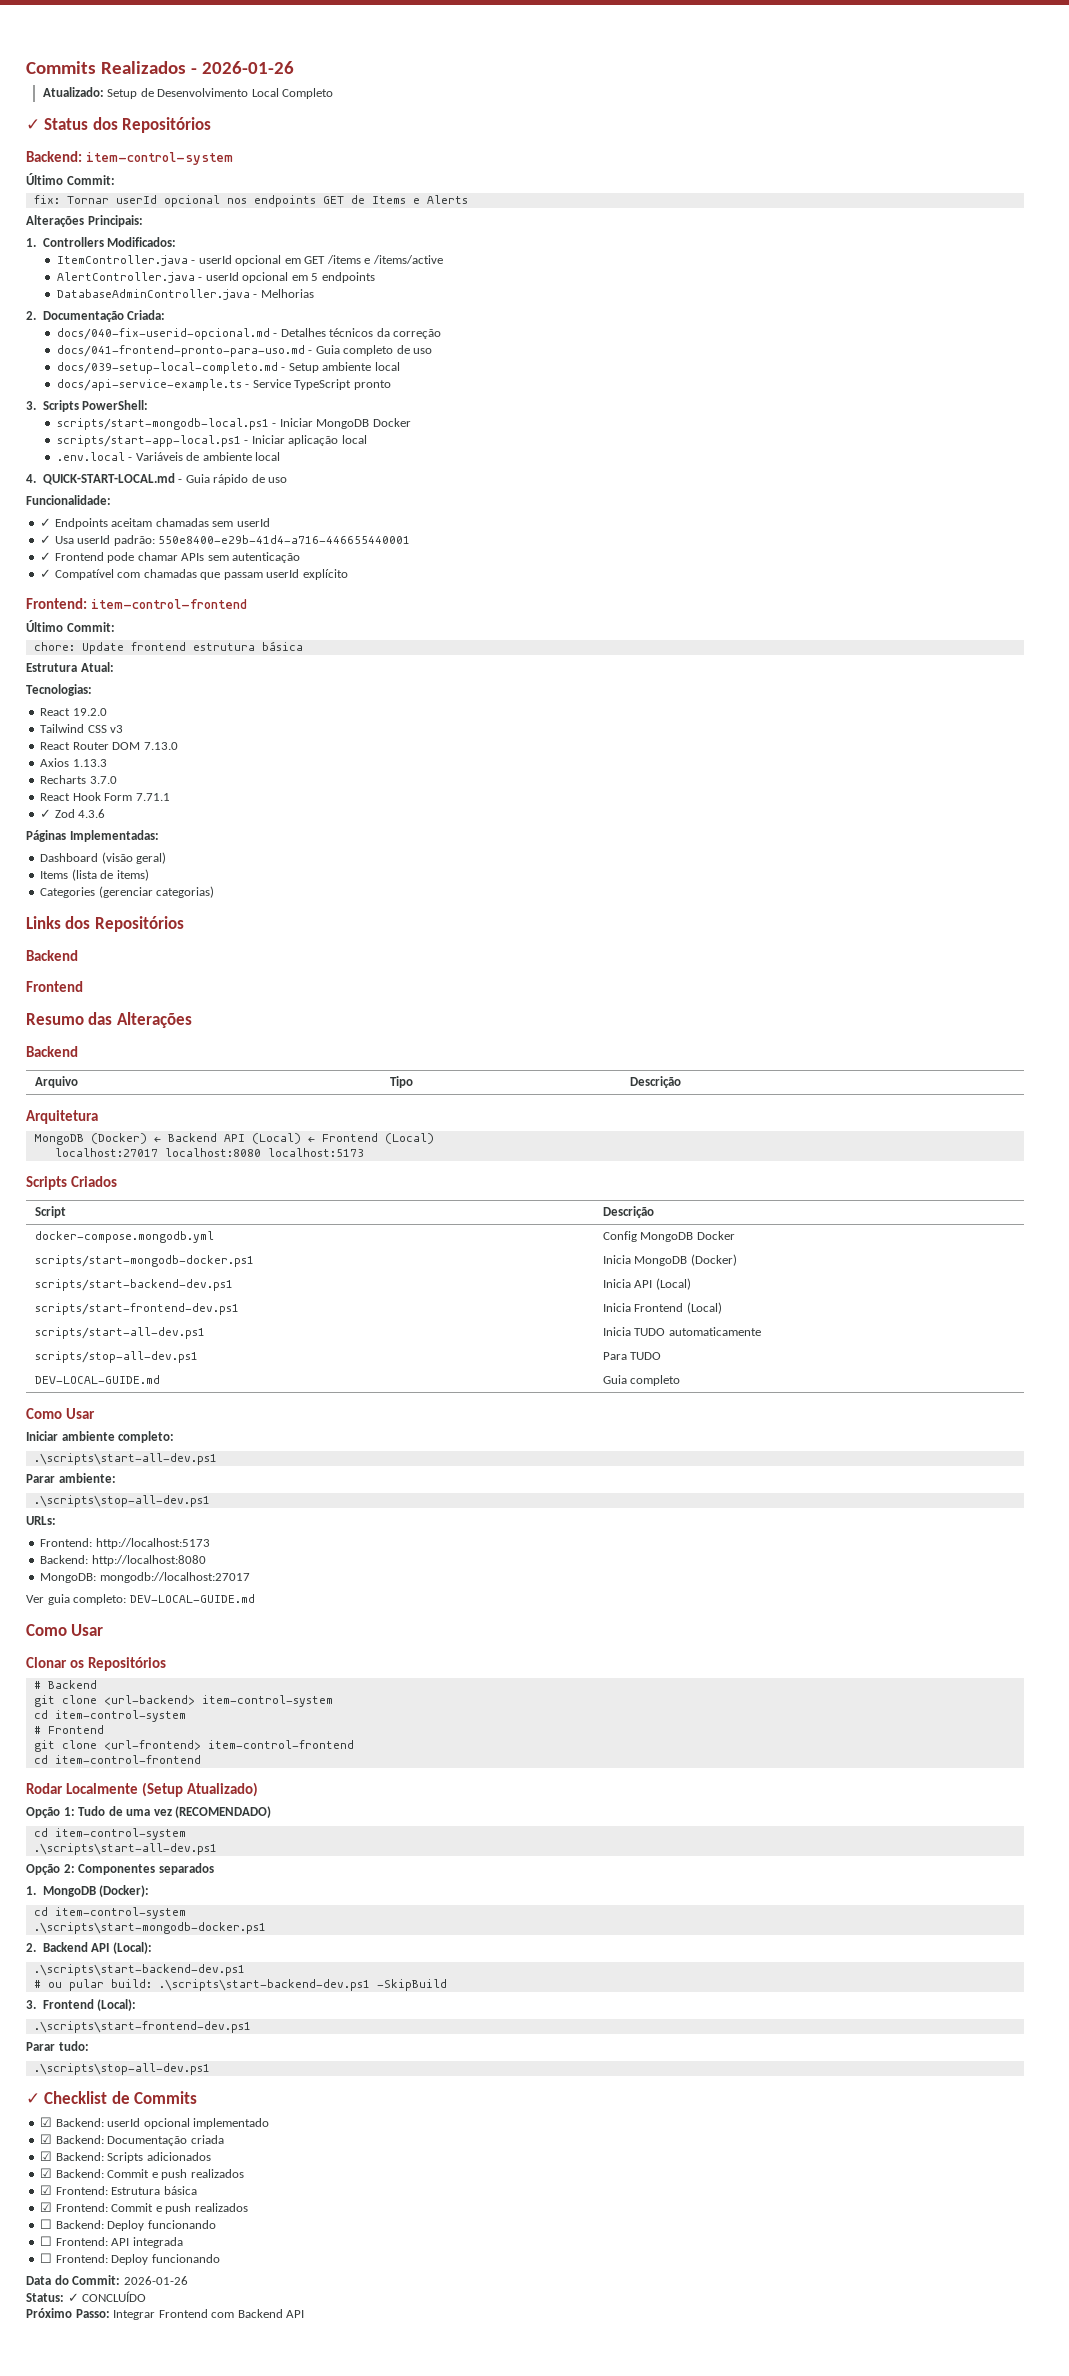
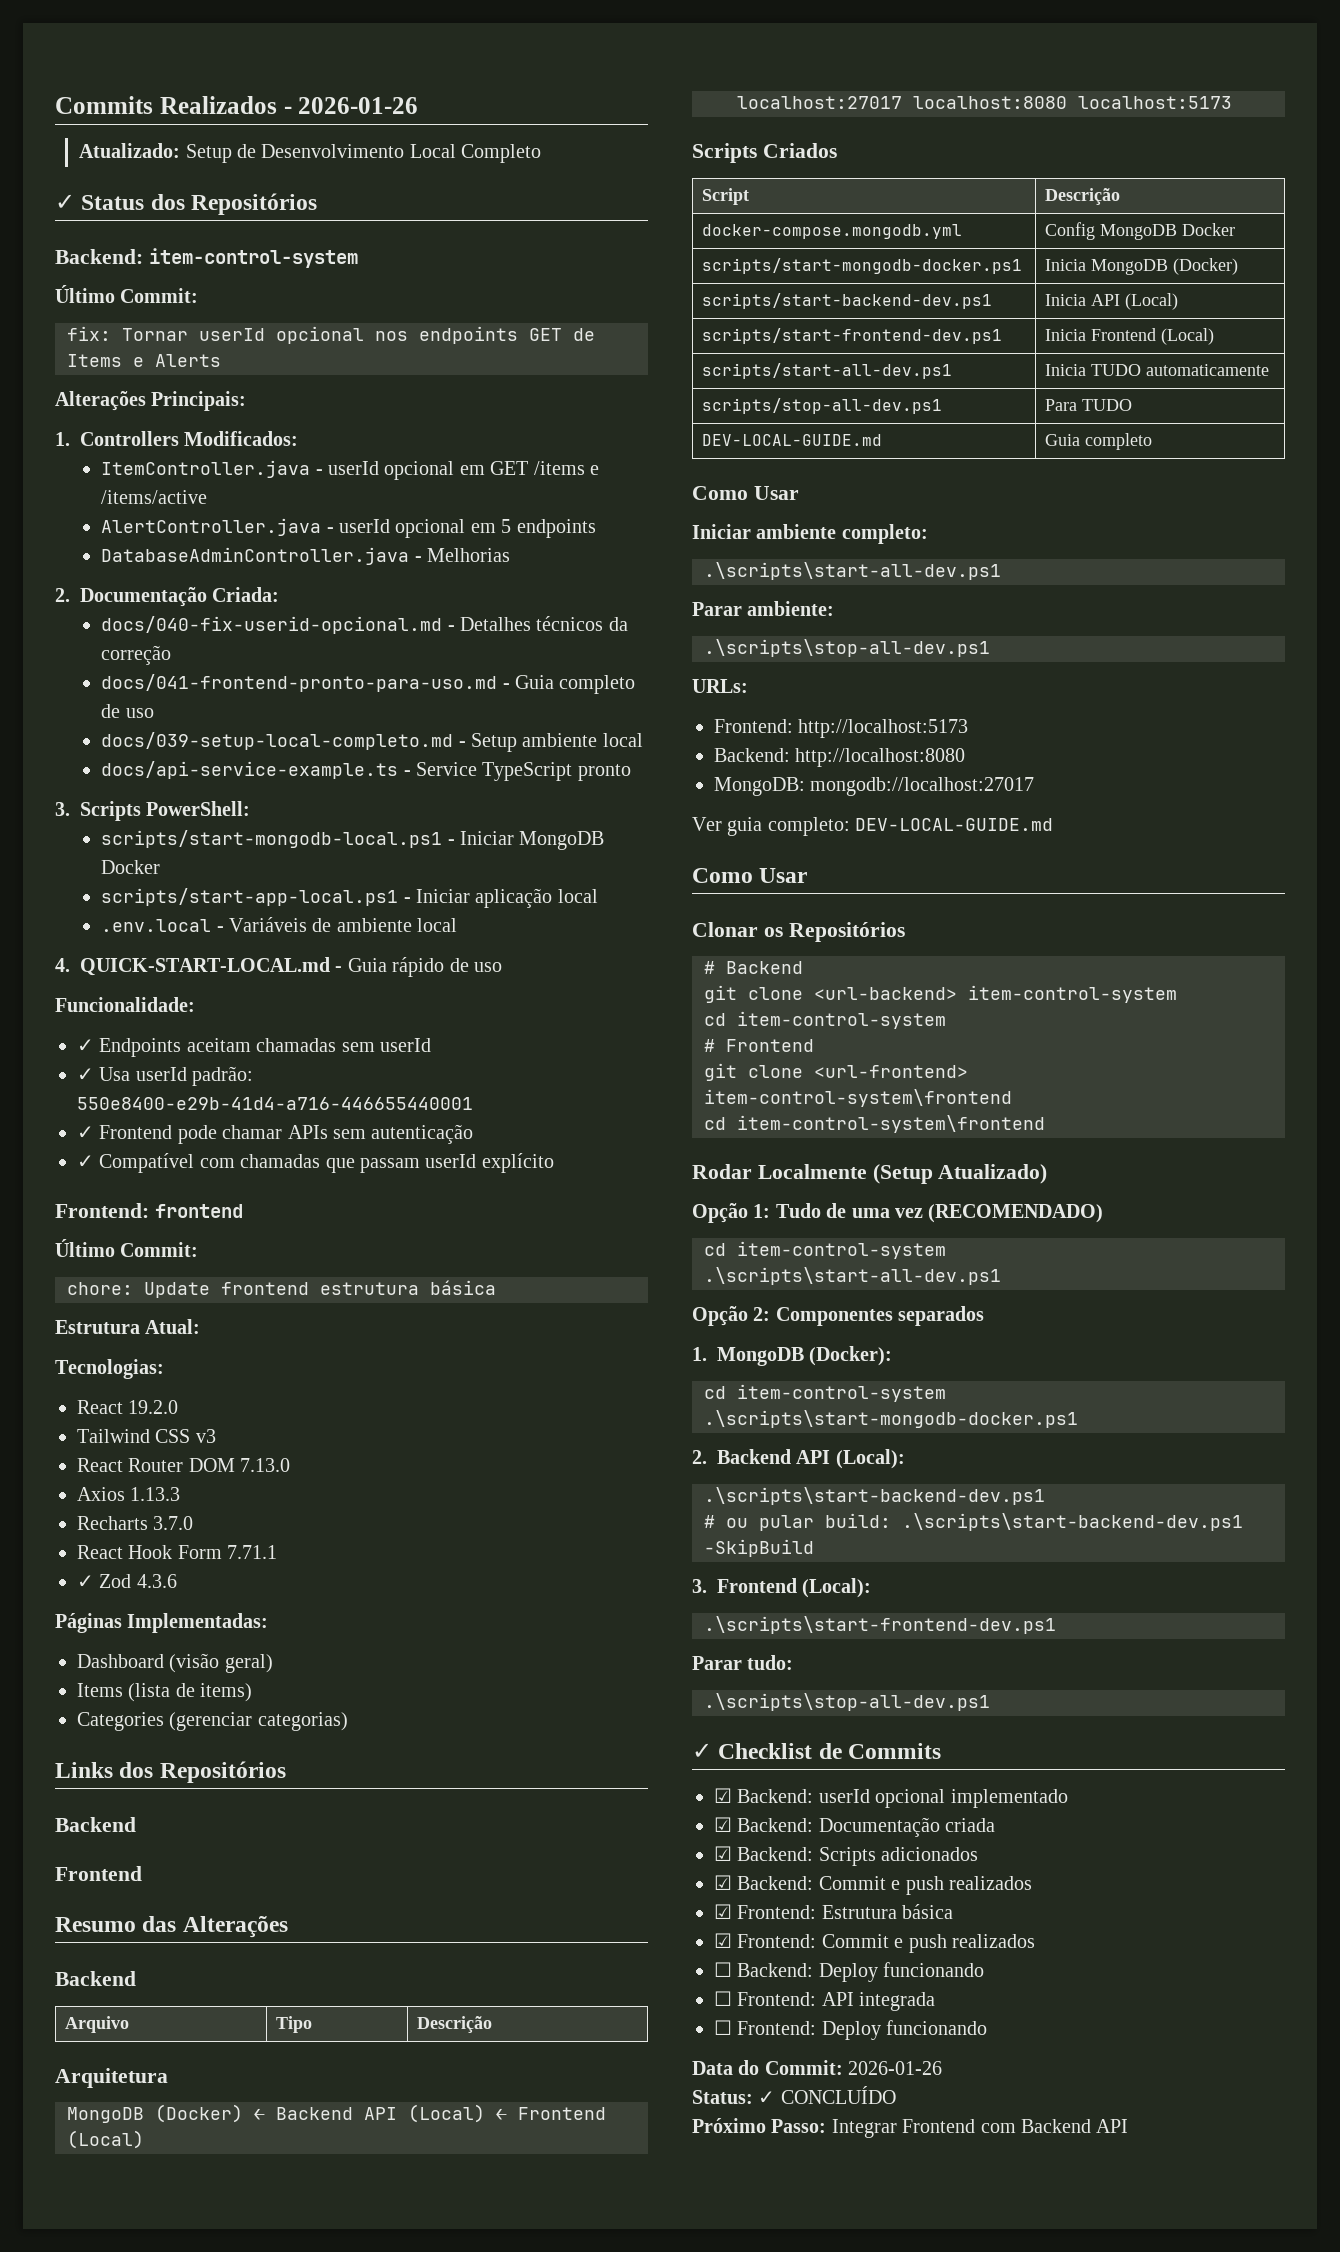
- Frontend: item-control-frontend
+ Frontend: frontend
- git clone <url-frontend> item-control-frontend
- cd item-control-frontend
+ git clone <url-frontend> item-control-system\frontend
+ cd item-control-system\frontend

